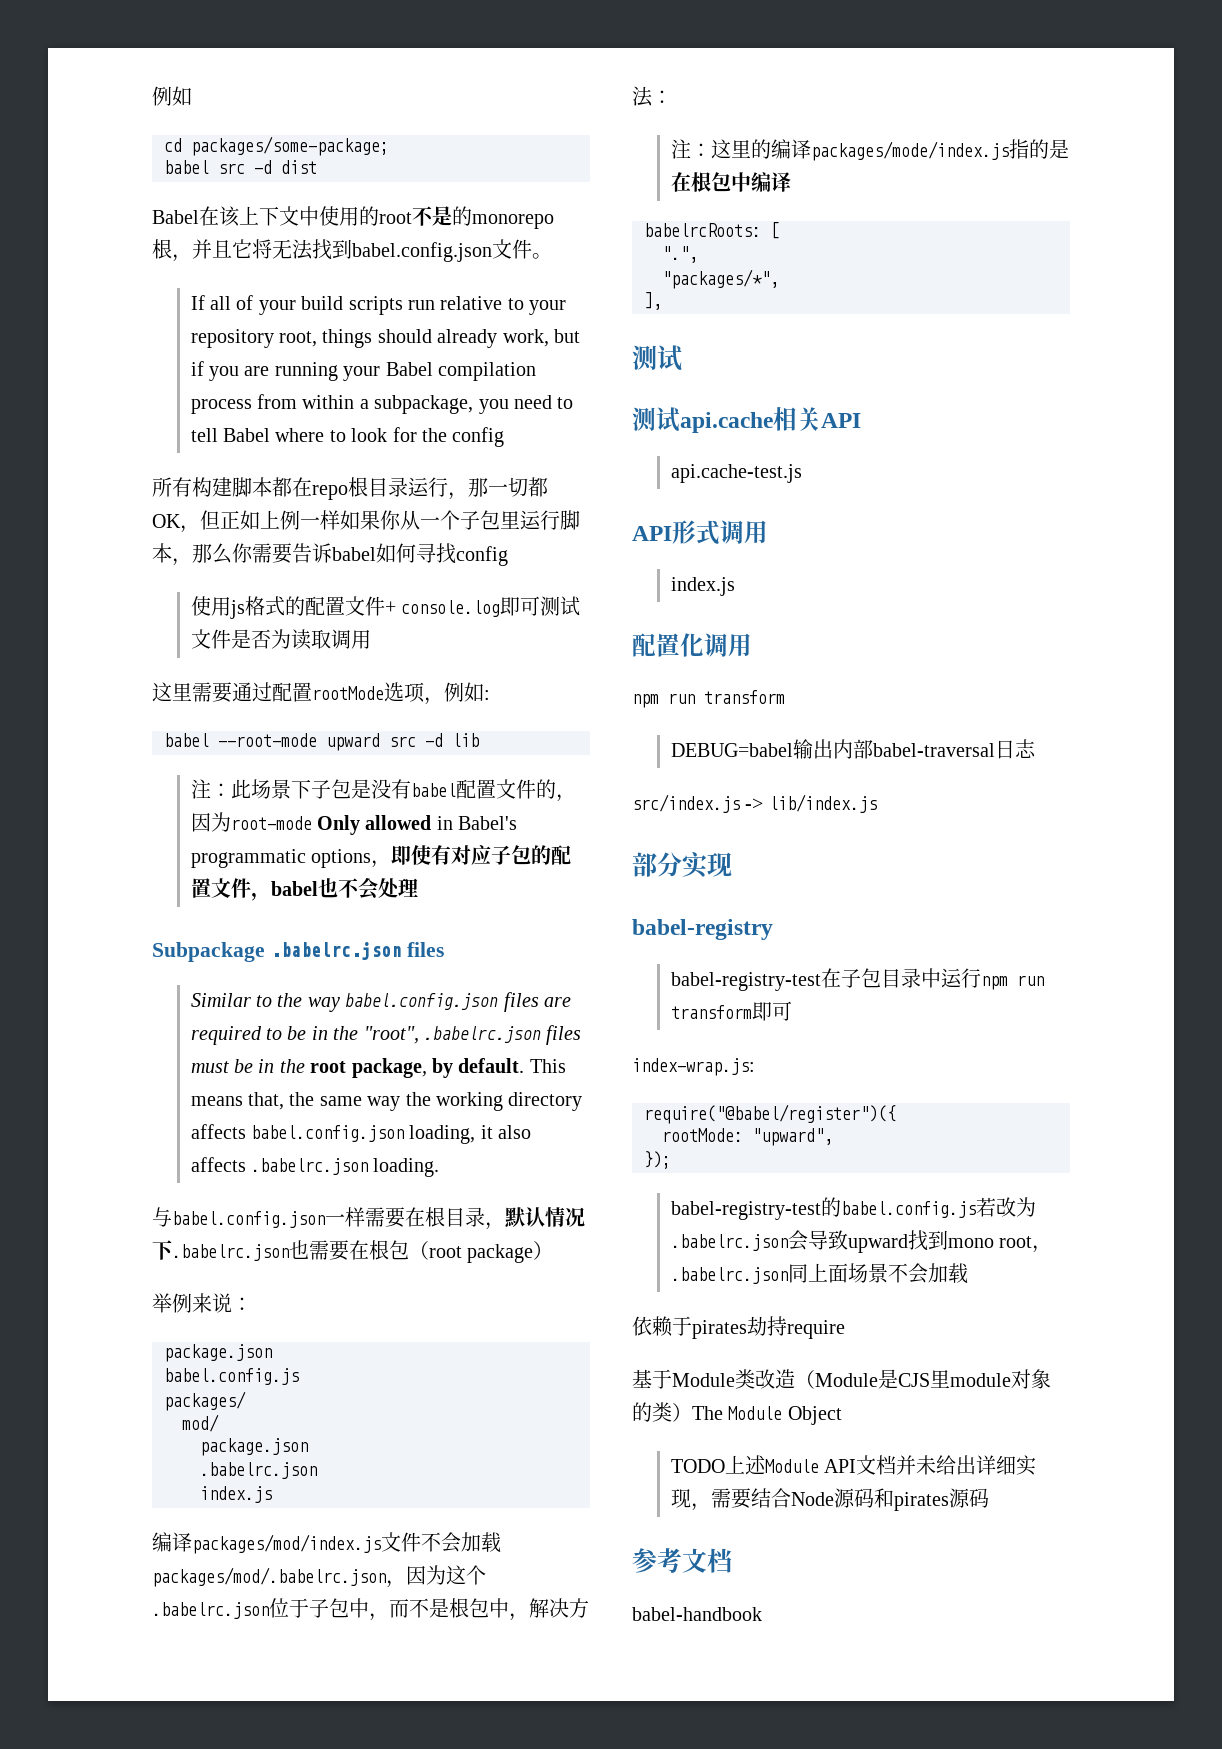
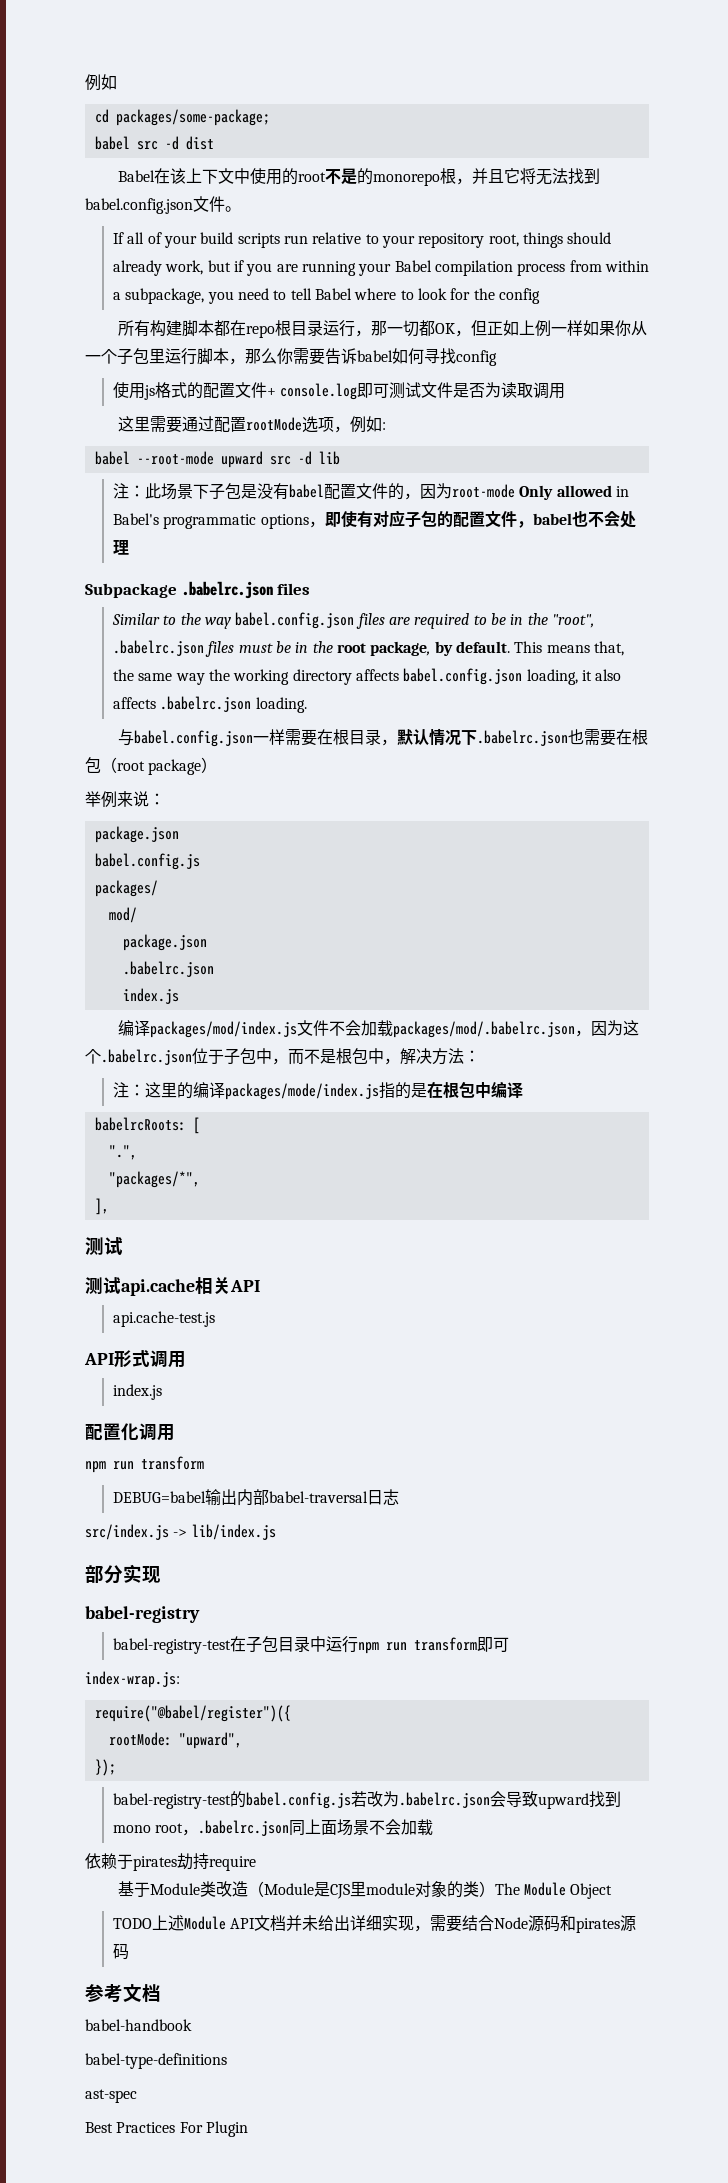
+ babel-type-definitions
+ ast-spec
+ Best Practices For Plugin

